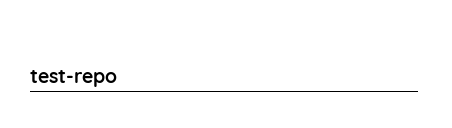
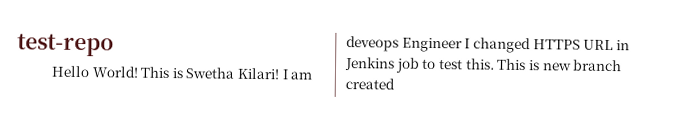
+ Hello World! This is Swetha Kilari! I am deveops Engineer I changed HTTPS URL in Jenkins job to test this. This is new branch created

